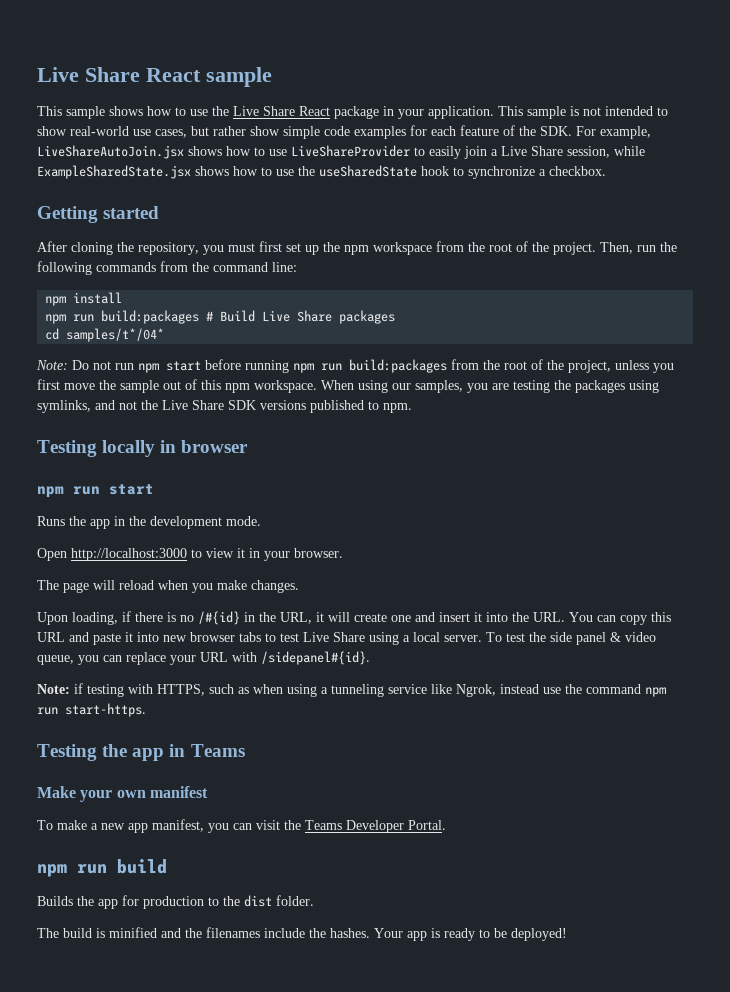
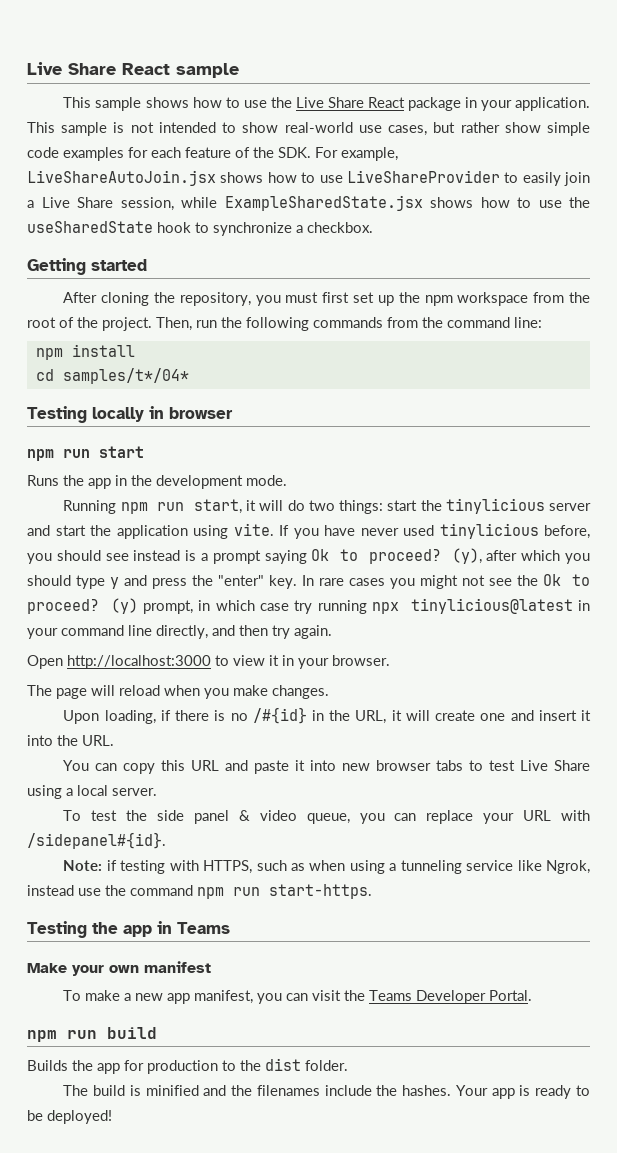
- npm run build:packages # Build Live Share packages
  cd samples/t*/04*
- Note: Do not run npm start before running npm run build:packages from the root of the project, unless you first move the sample out of this npm workspace. When using our samples, you are testing the packages using symlinks, and not the Live Share SDK versions published to npm.
+ Running npm run start, it will do two things: start the tinylicious server and start the application using vite. If you have never used tinylicious before, you should see instead is a prompt saying Ok to proceed? (y), after which you should type y and press the "enter" key. In rare cases you might not see the Ok to proceed? (y) prompt, in which case try running npx tinylicious@latest in your command line directly, and then try again.
- Upon loading, if there is no /#{id} in the URL, it will create one and insert it into the URL. You can copy this URL and paste it into new browser tabs to test Live Share using a local server. To test the side panel & video queue, you can replace your URL with /sidepanel#{id}.
+ Upon loading, if there is no /#{id} in the URL, it will create one and insert it into the URL.
+ You can copy this URL and paste it into new browser tabs to test Live Share using a local server.
+ To test the side panel & video queue, you can replace your URL with /sidepanel#{id}.

